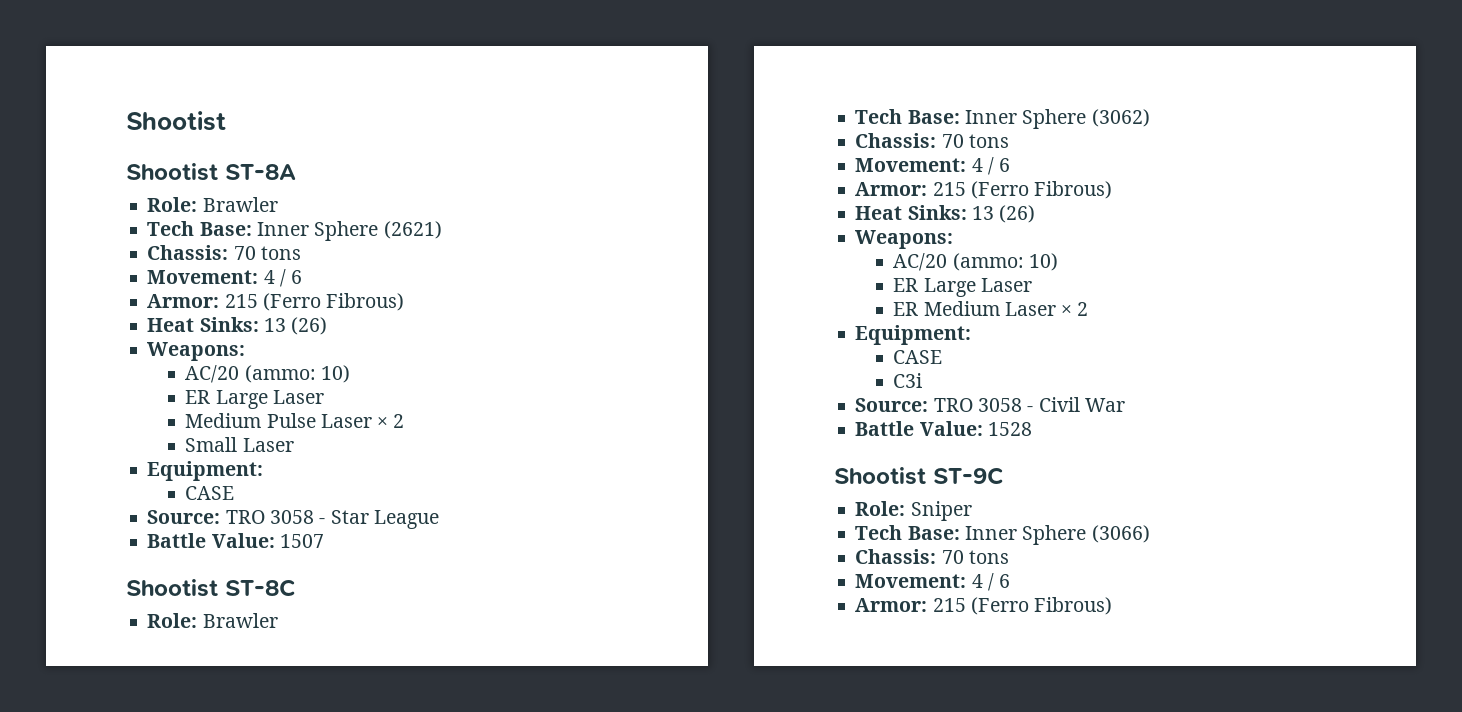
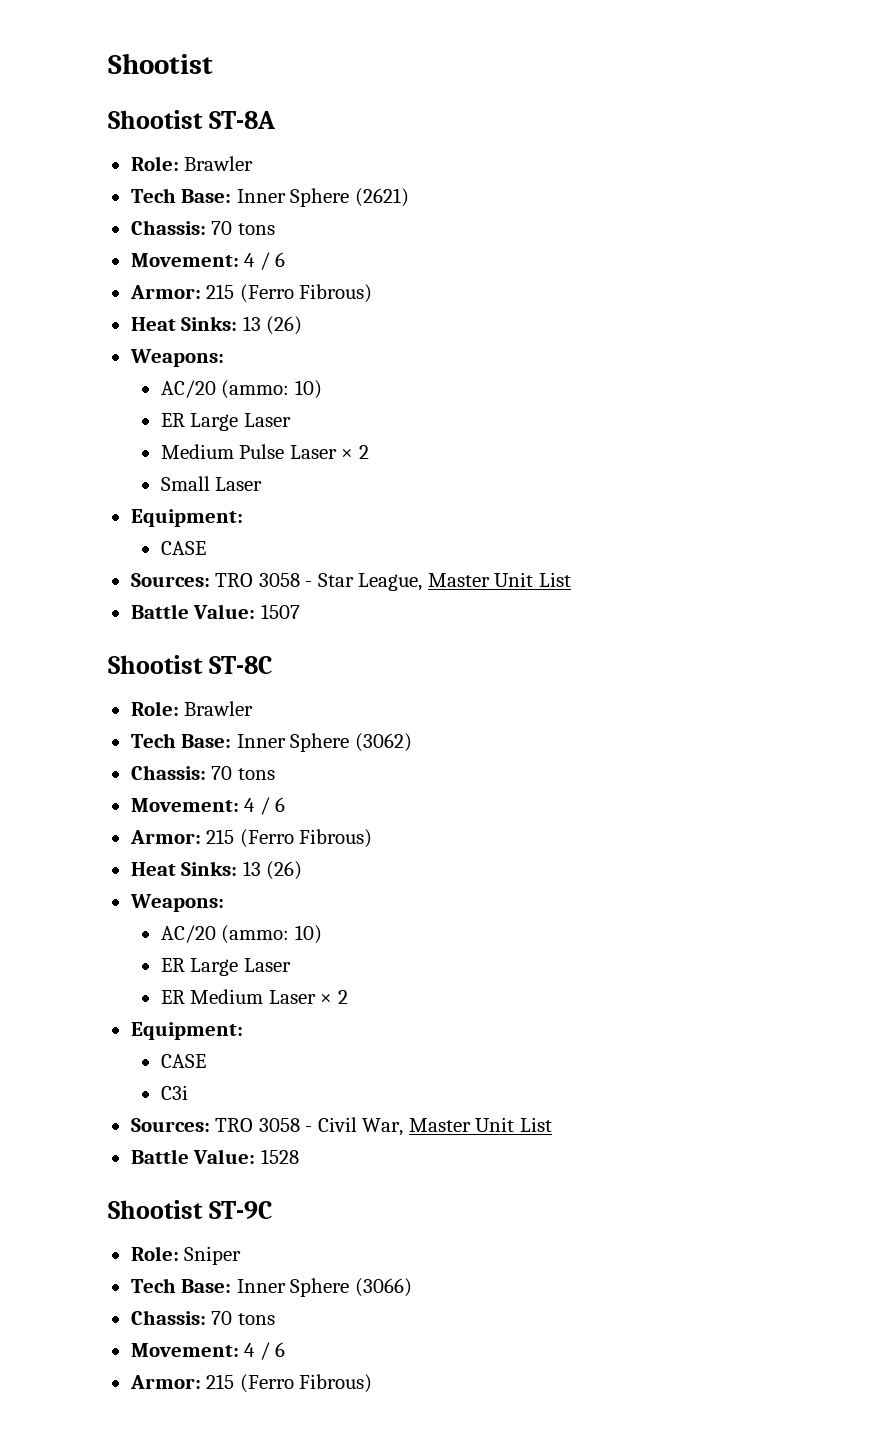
- Source: TRO 3058 - Star League
+ Sources: TRO 3058 - Star League, Master Unit List
- Source: TRO 3058 - Civil War
+ Sources: TRO 3058 - Civil War, Master Unit List

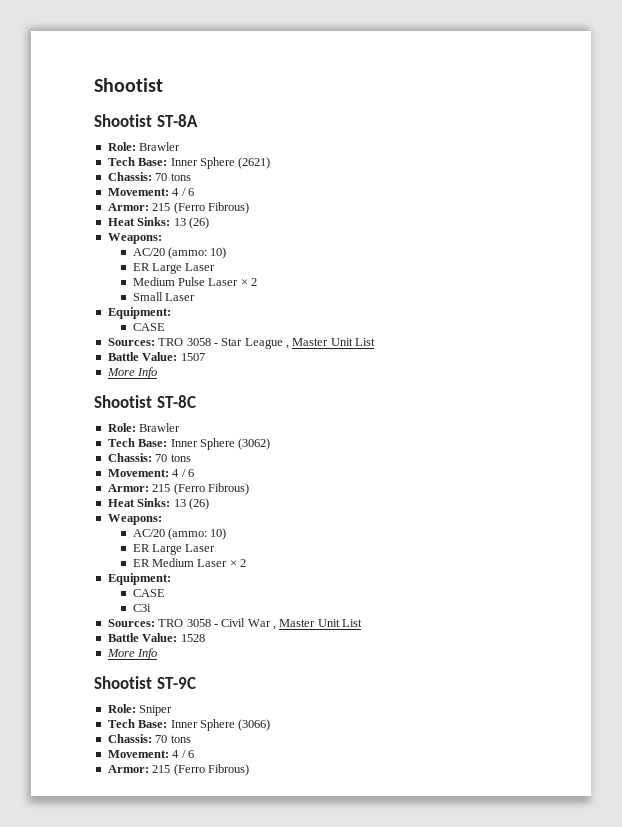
- Sources: TRO 3058 - Star League, Master Unit List
+ Sources: TRO 3058 - Star League , Master Unit List
  Battle Value: 1507
+ More Info
- Sources: TRO 3058 - Civil War, Master Unit List
+ Sources: TRO 3058 - Civil War , Master Unit List
  Battle Value: 1528
+ More Info

